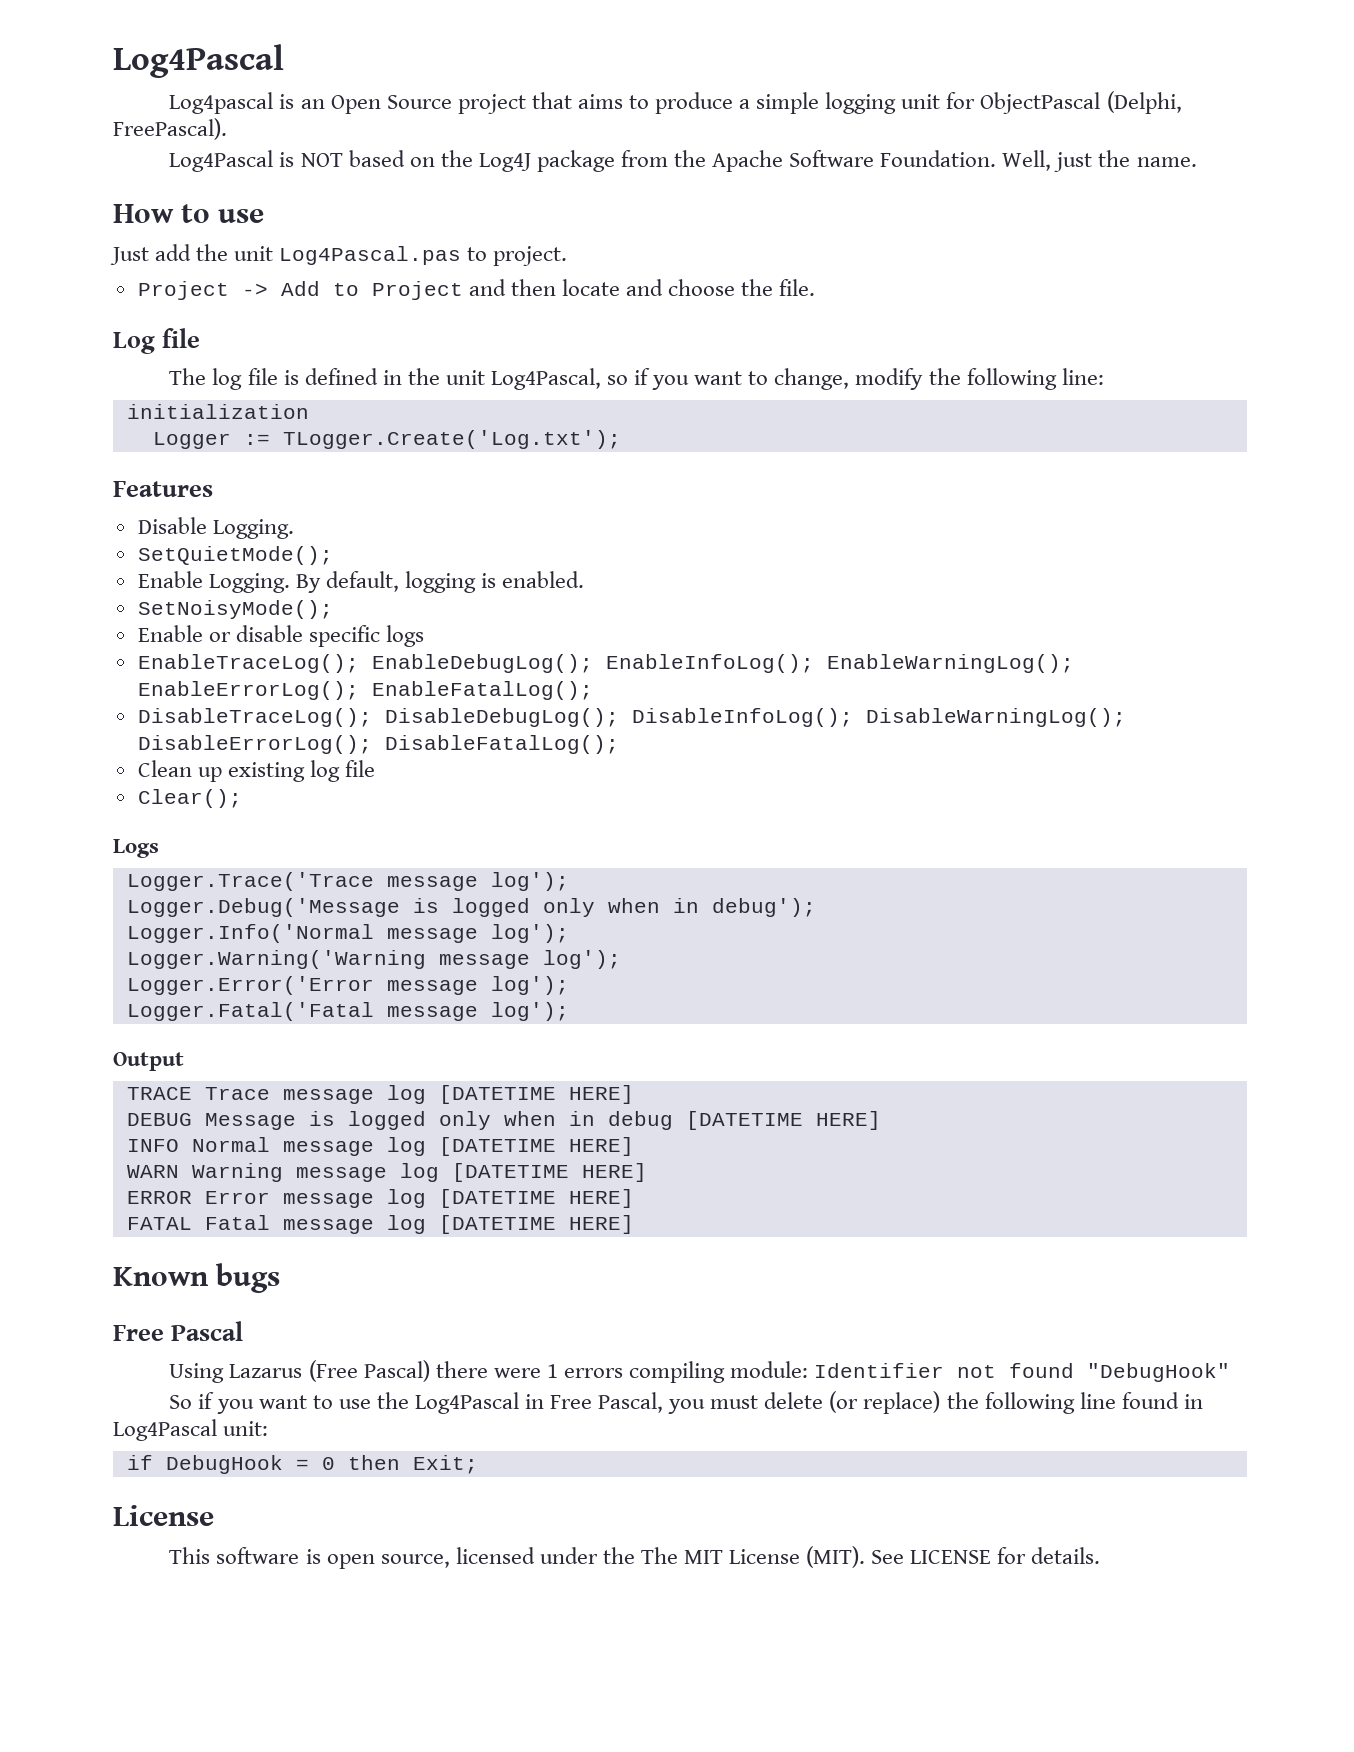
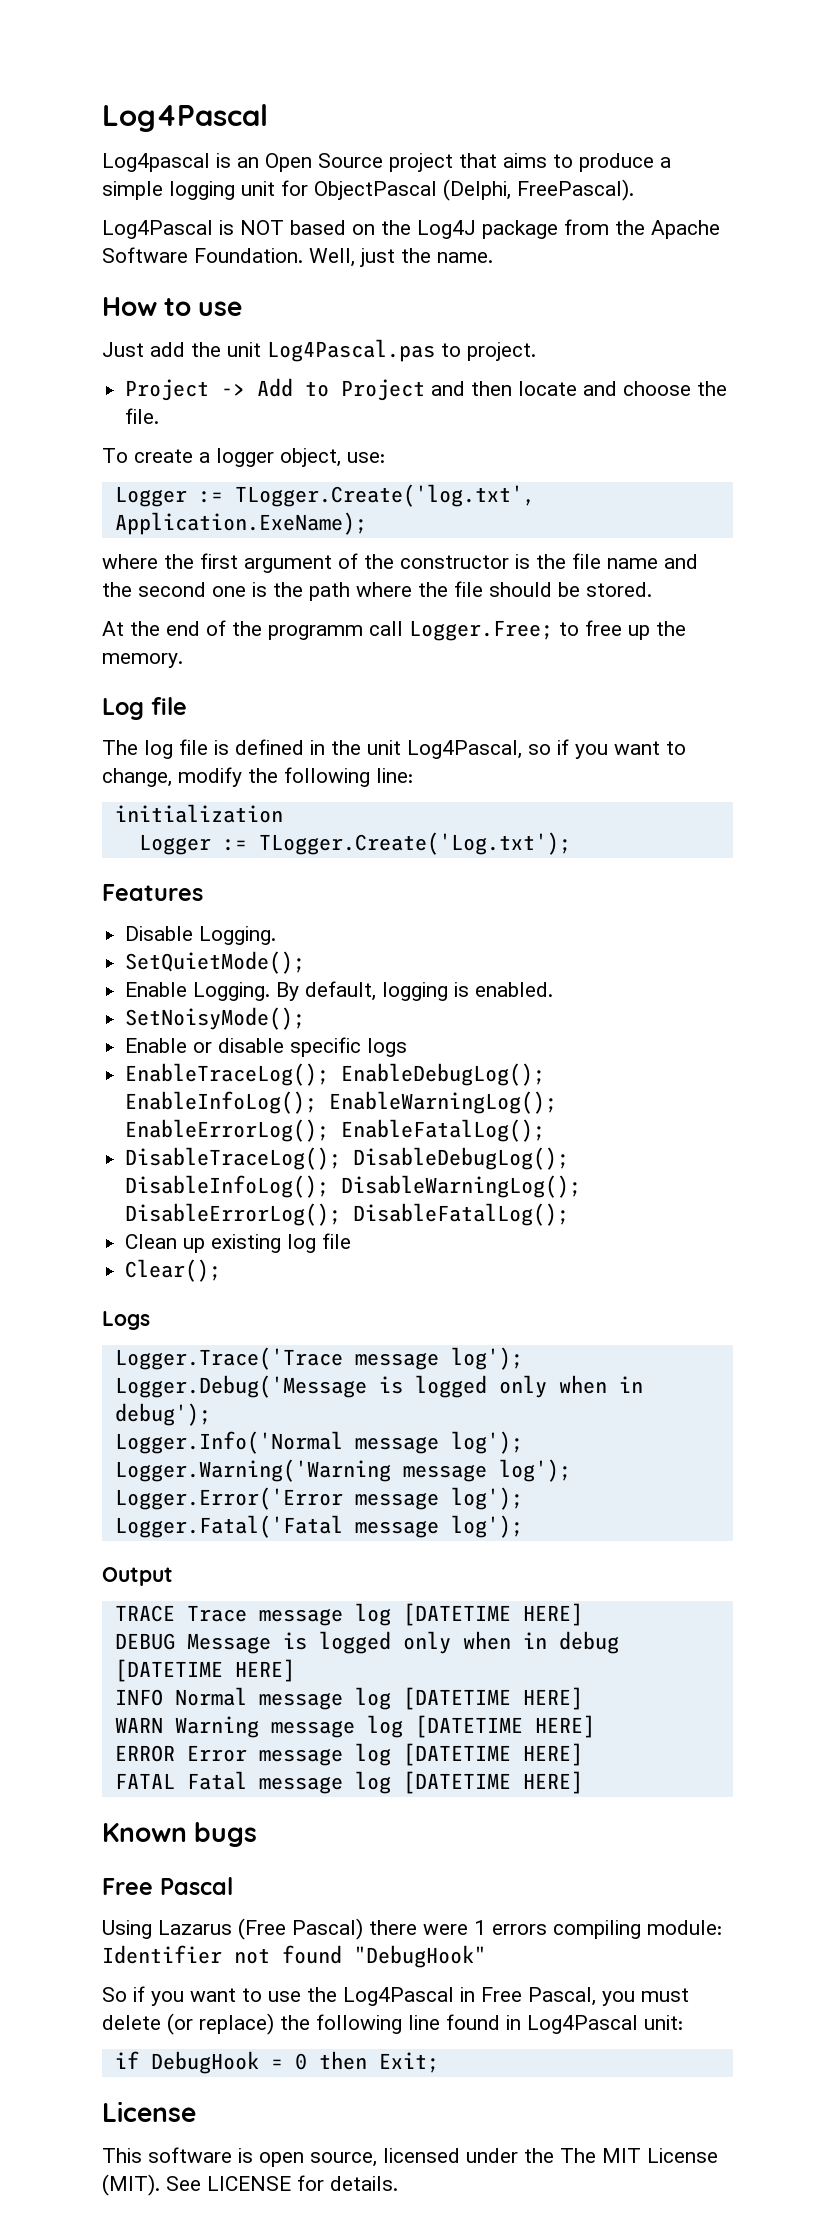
+ To create a logger object, use:
+ Logger := TLogger.Create('log.txt', Application.ExeName);
+ where the first argument of the constructor is the file name and the second one is the path where the file should be stored.
+ At the end of the programm call Logger.Free; to free up the memory.

